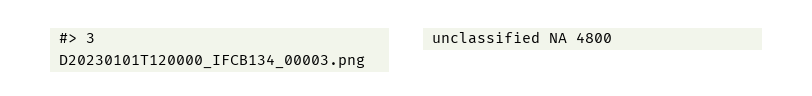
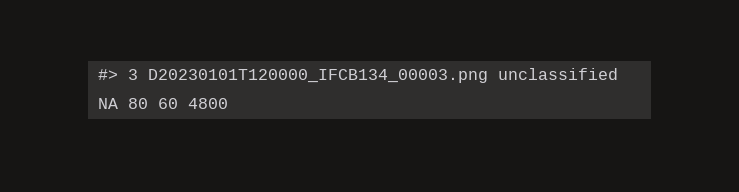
- #> 3 D20230101T120000_IFCB134_00003.png unclassified NA 4800
+ #> 3 D20230101T120000_IFCB134_00003.png unclassified NA 80 60 4800

